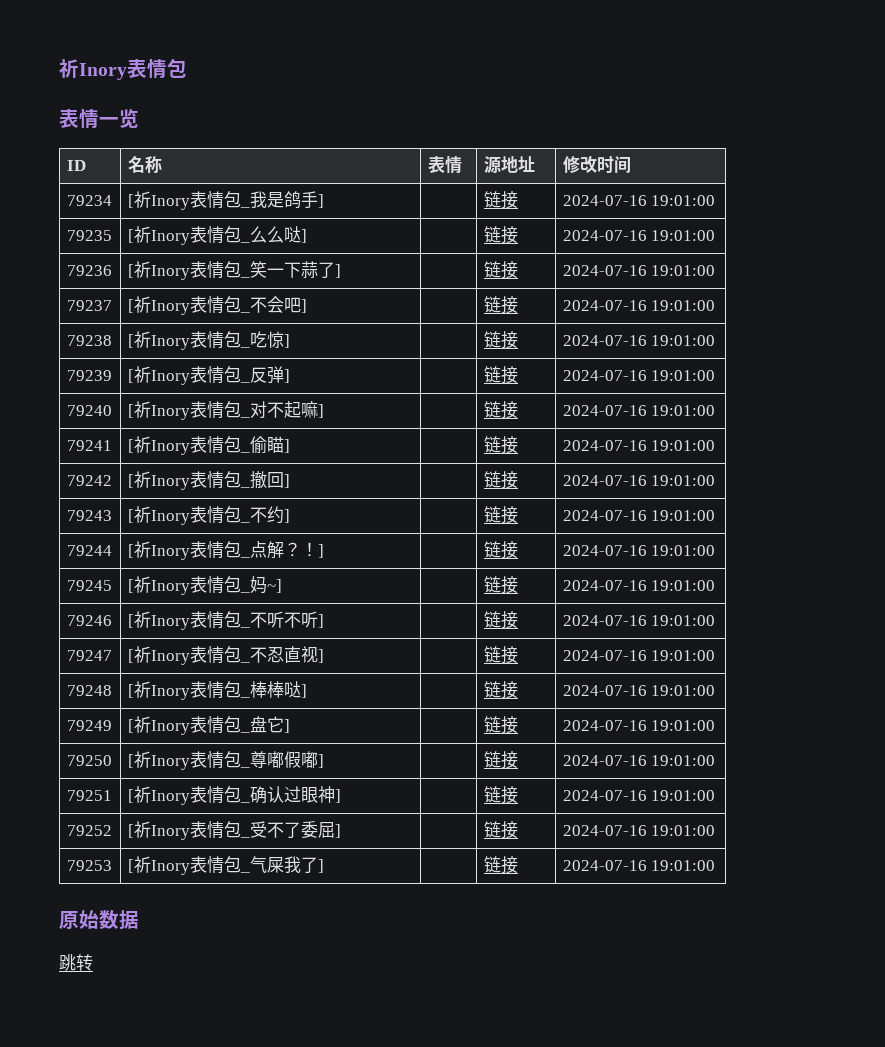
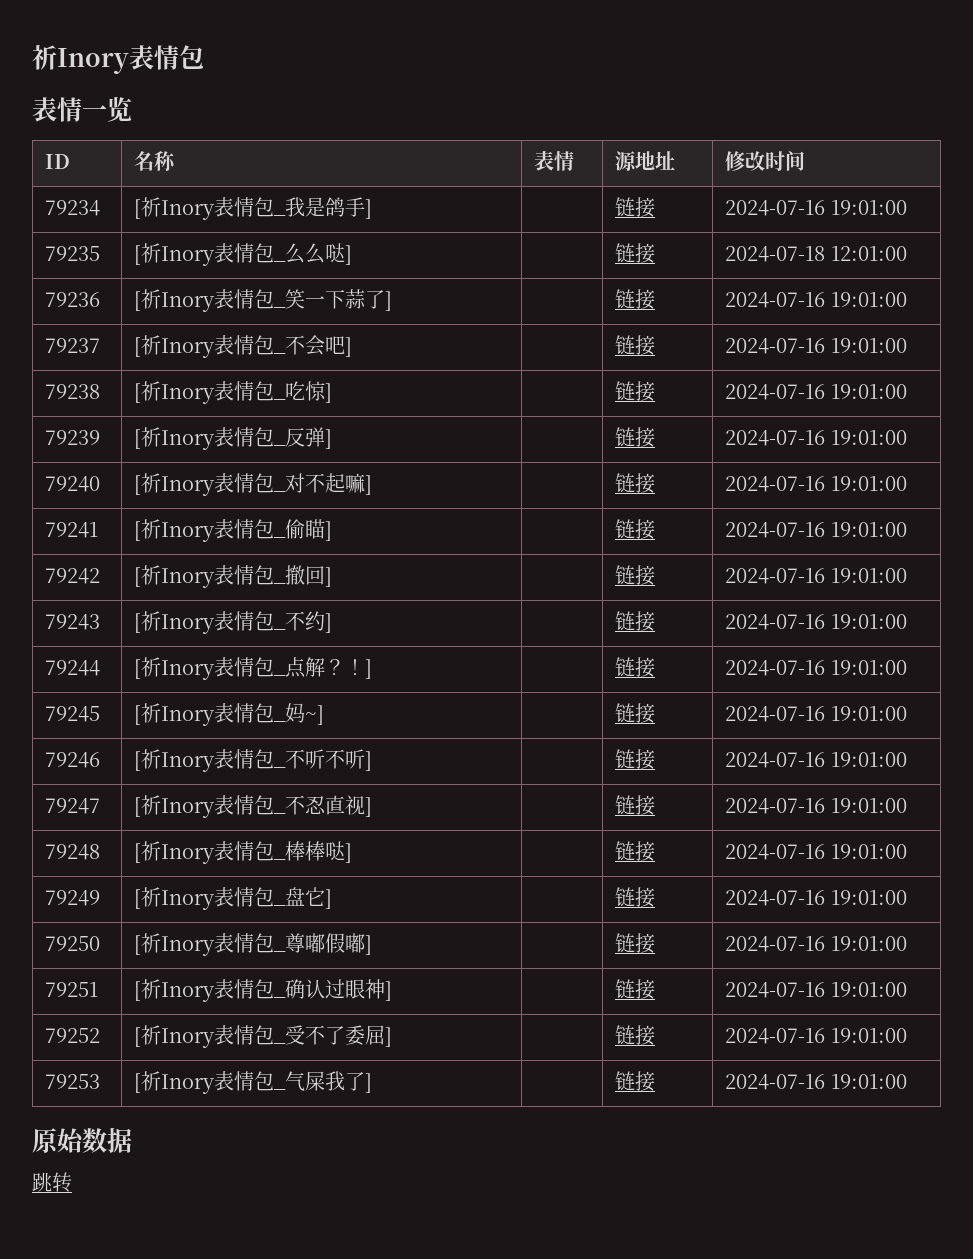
- 79235 | [祈Inory表情包_么么哒] | | 链接 | 2024-07-16 19:01:00
+ 79235 | [祈Inory表情包_么么哒] | | 链接 | 2024-07-18 12:01:00

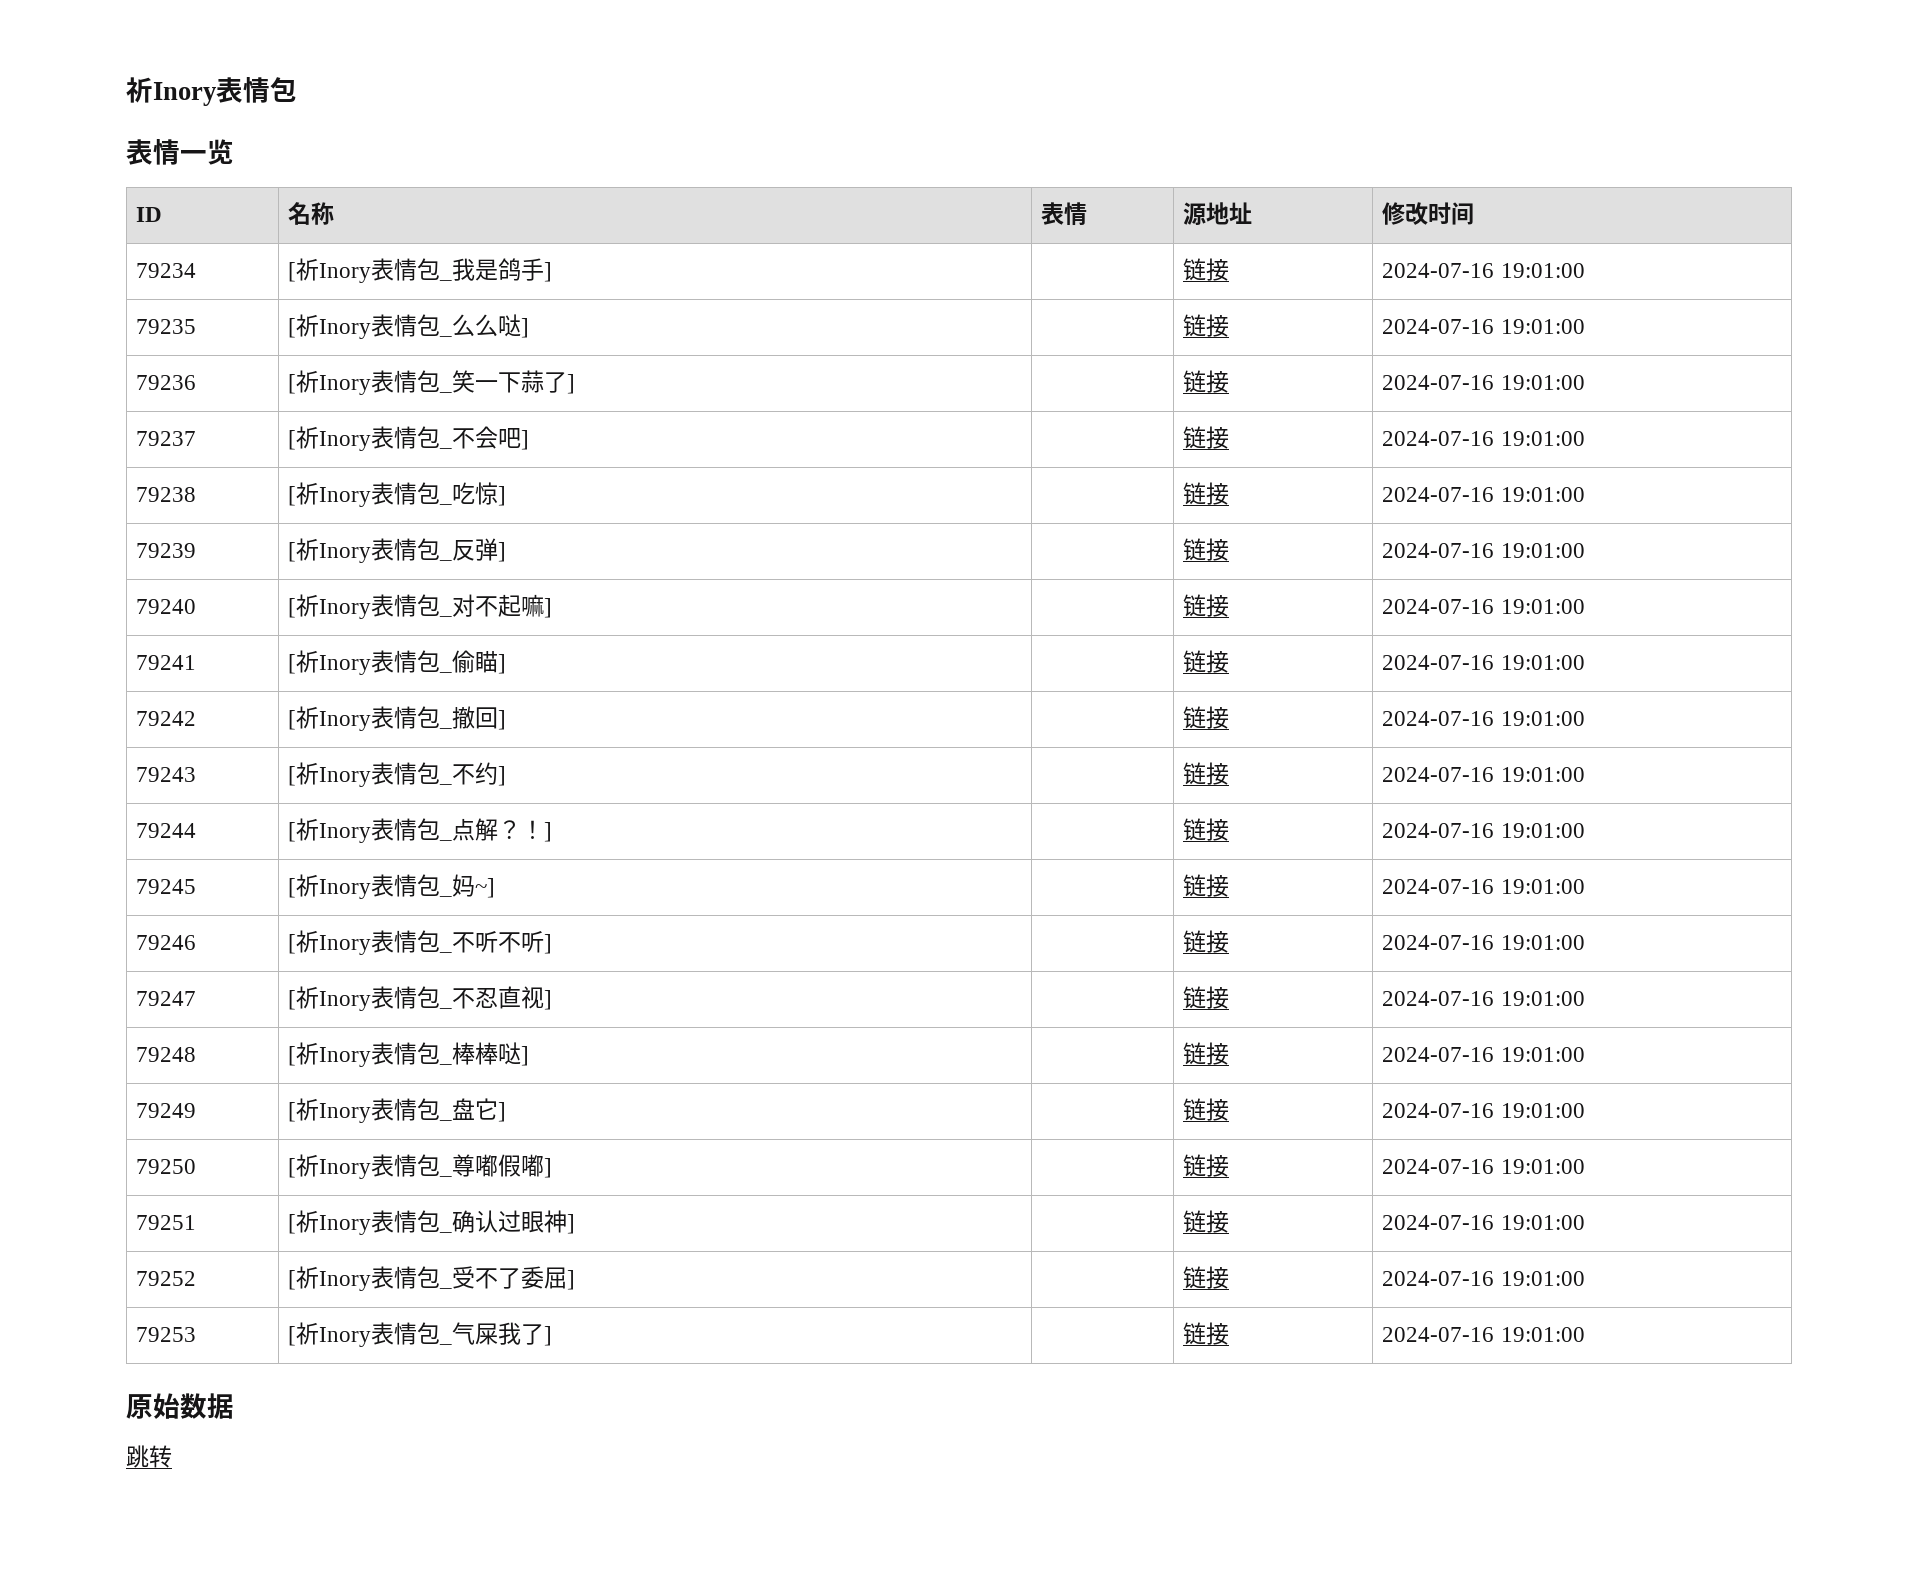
- 79235 | [祈Inory表情包_么么哒] | | 链接 | 2024-07-18 12:01:00
+ 79235 | [祈Inory表情包_么么哒] | | 链接 | 2024-07-16 19:01:00

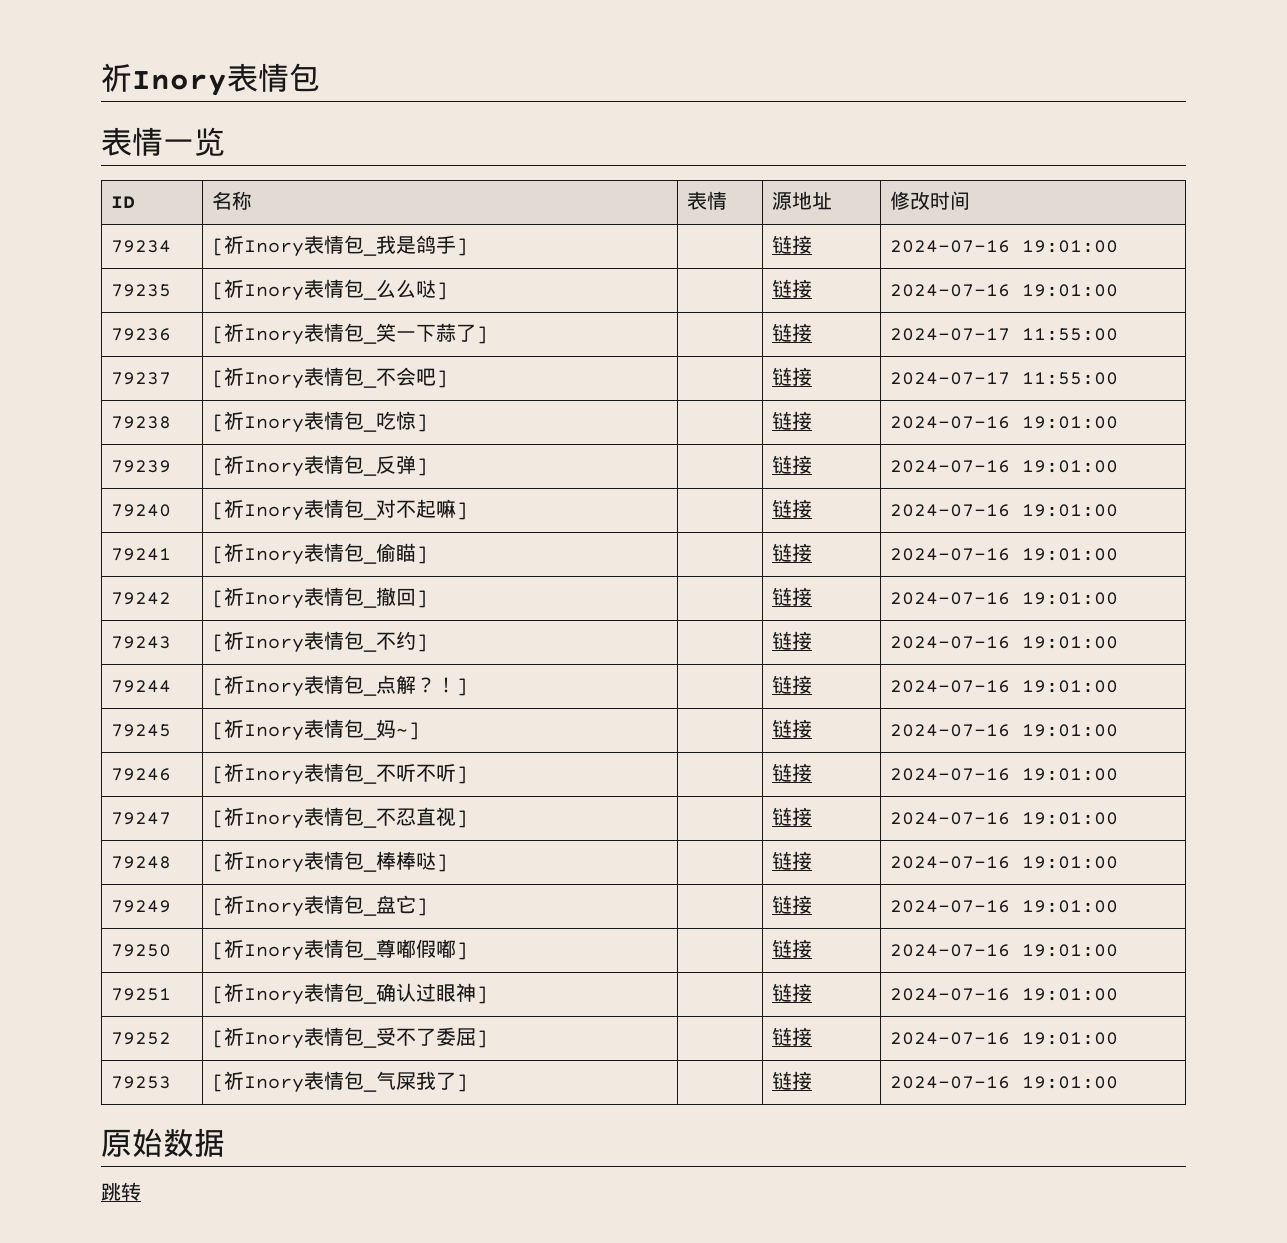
- 79236 | [祈Inory表情包_笑一下蒜了] | | 链接 | 2024-07-16 19:01:00
+ 79236 | [祈Inory表情包_笑一下蒜了] | | 链接 | 2024-07-17 11:55:00
- 79237 | [祈Inory表情包_不会吧] | | 链接 | 2024-07-16 19:01:00
+ 79237 | [祈Inory表情包_不会吧] | | 链接 | 2024-07-17 11:55:00

